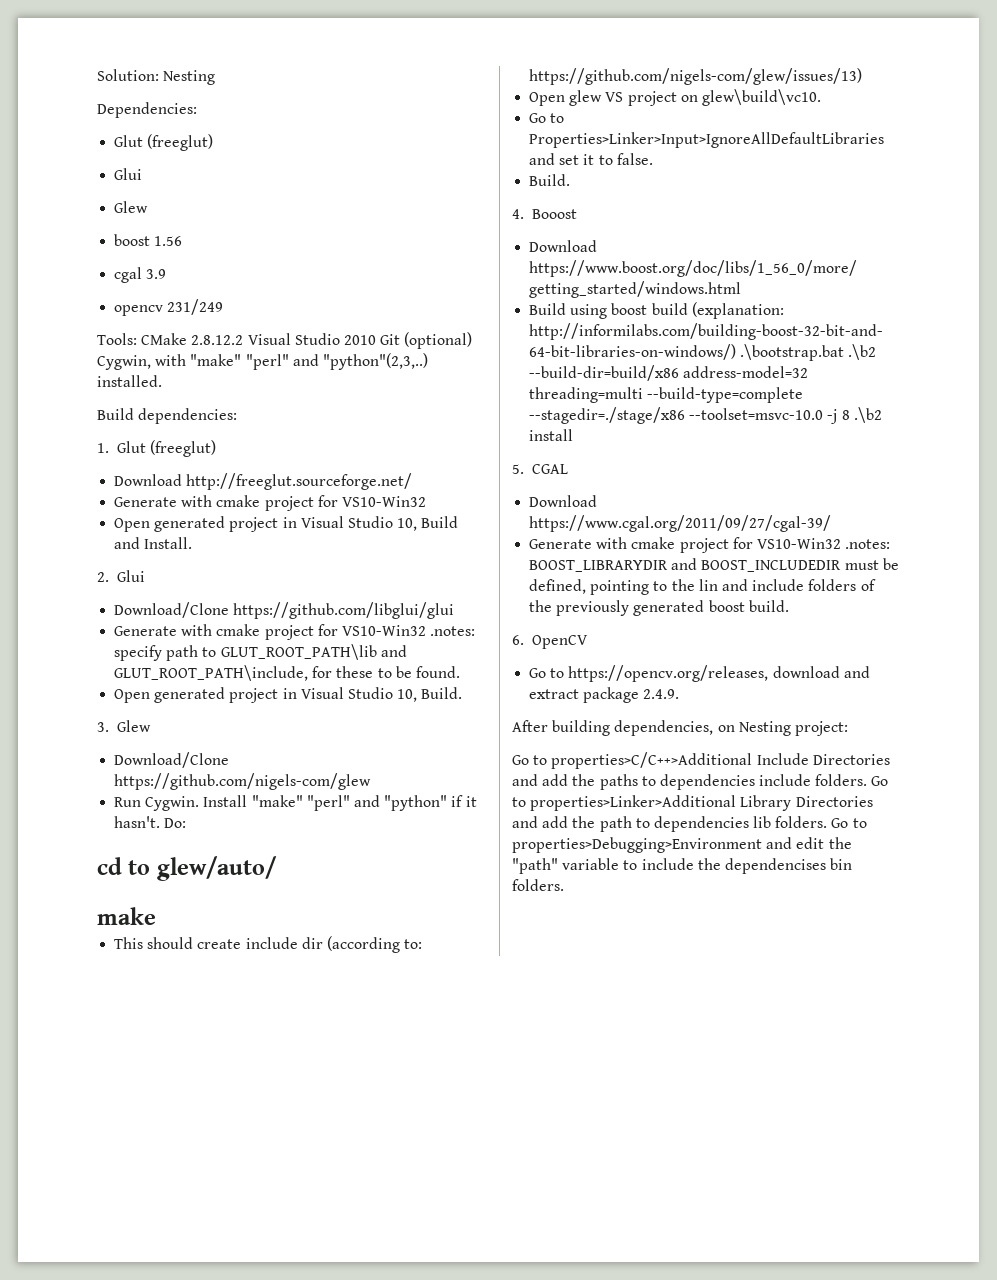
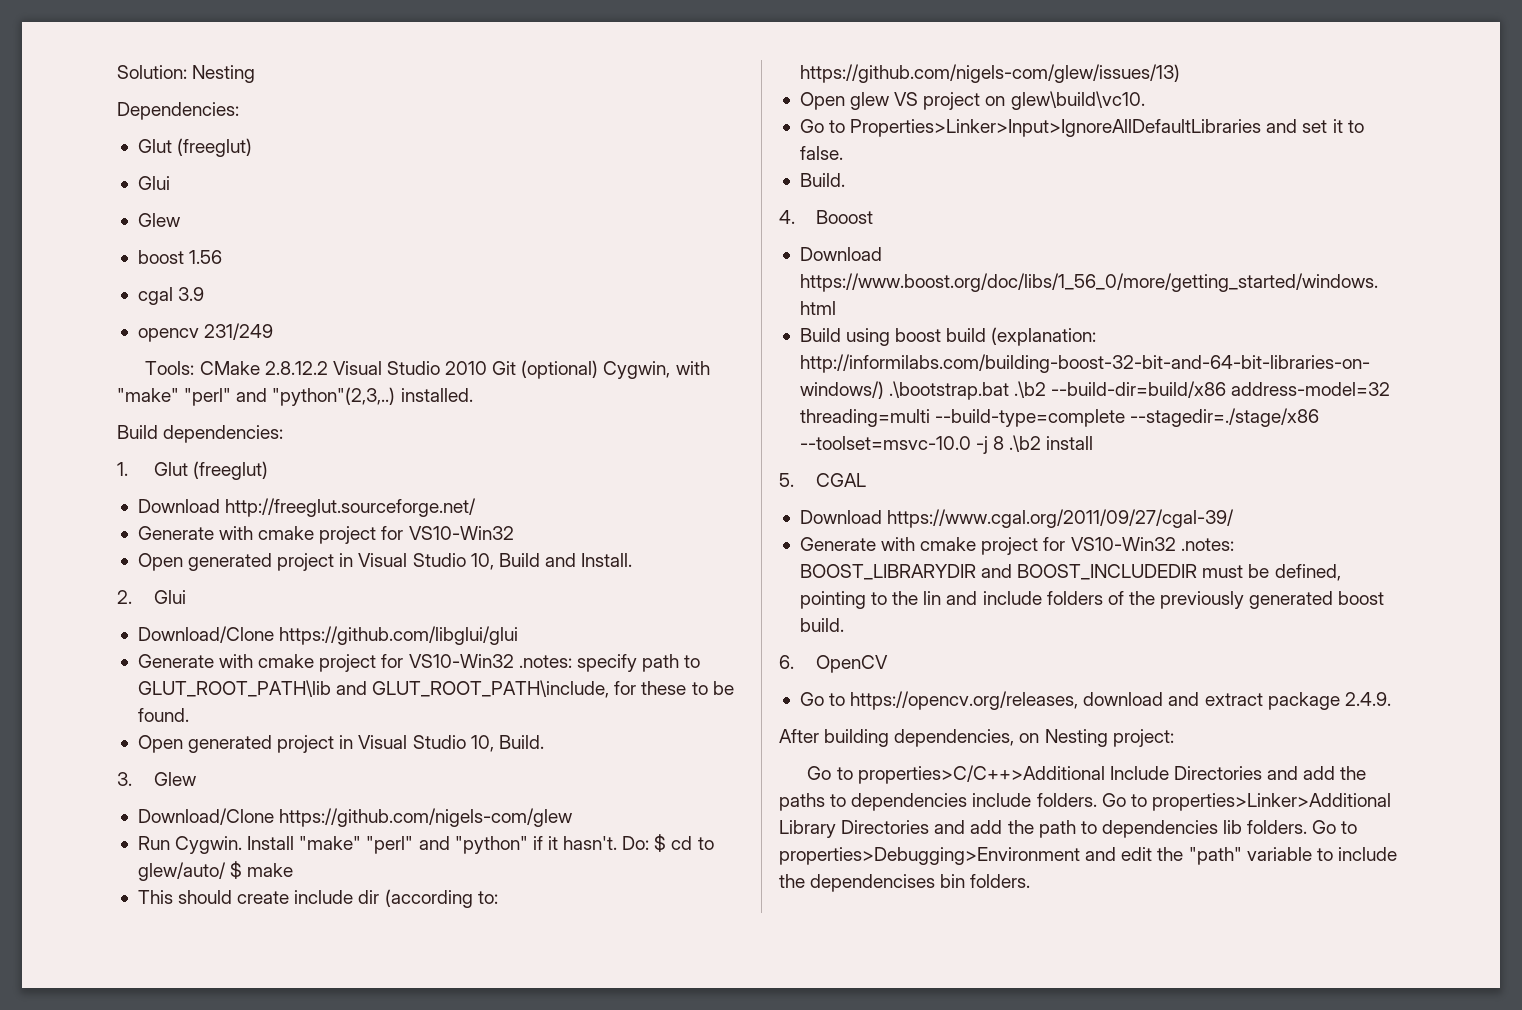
- Do:
- cd to glew/auto/
- make
+ Do: $ cd to glew/auto/ $ make

